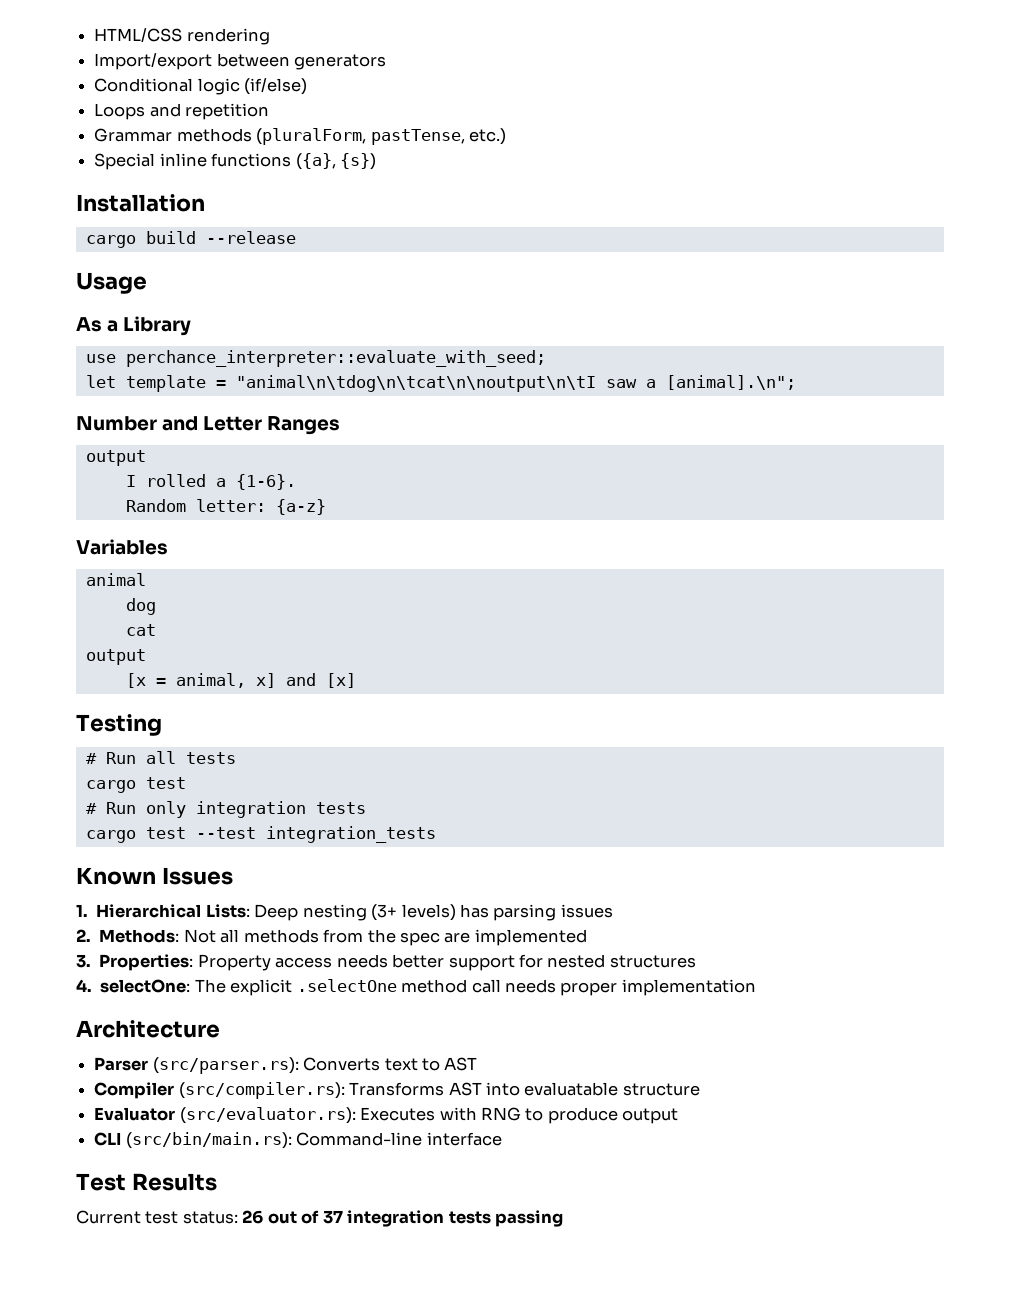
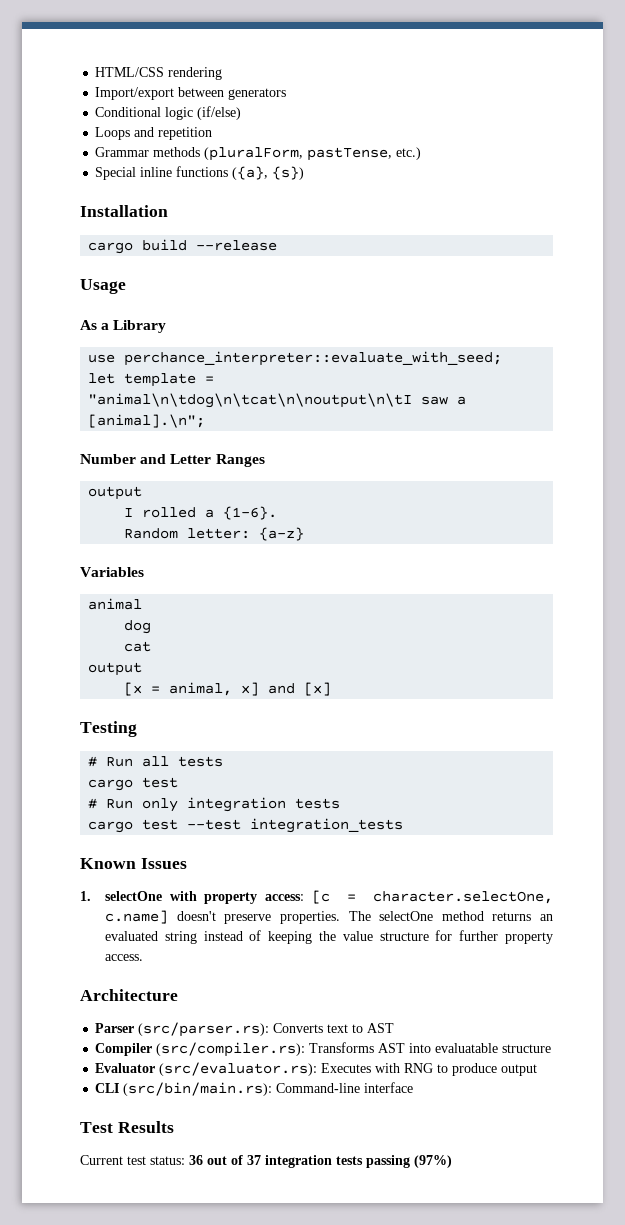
- 1. Hierarchical Lists: Deep nesting (3+ levels) has parsing issues
- 2. Methods: Not all methods from the spec are implemented
- 3. Properties: Property access needs better support for nested structures
- 4. selectOne: The explicit .selectOne method call needs proper implementation
+ 1. selectOne with property access: [c = character.selectOne, c.name] doesn't preserve properties. The selectOne method returns an evaluated string instead of keeping the value structure for further property access.
- Current test status: 26 out of 37 integration tests passing
+ Current test status: 36 out of 37 integration tests passing (97%)

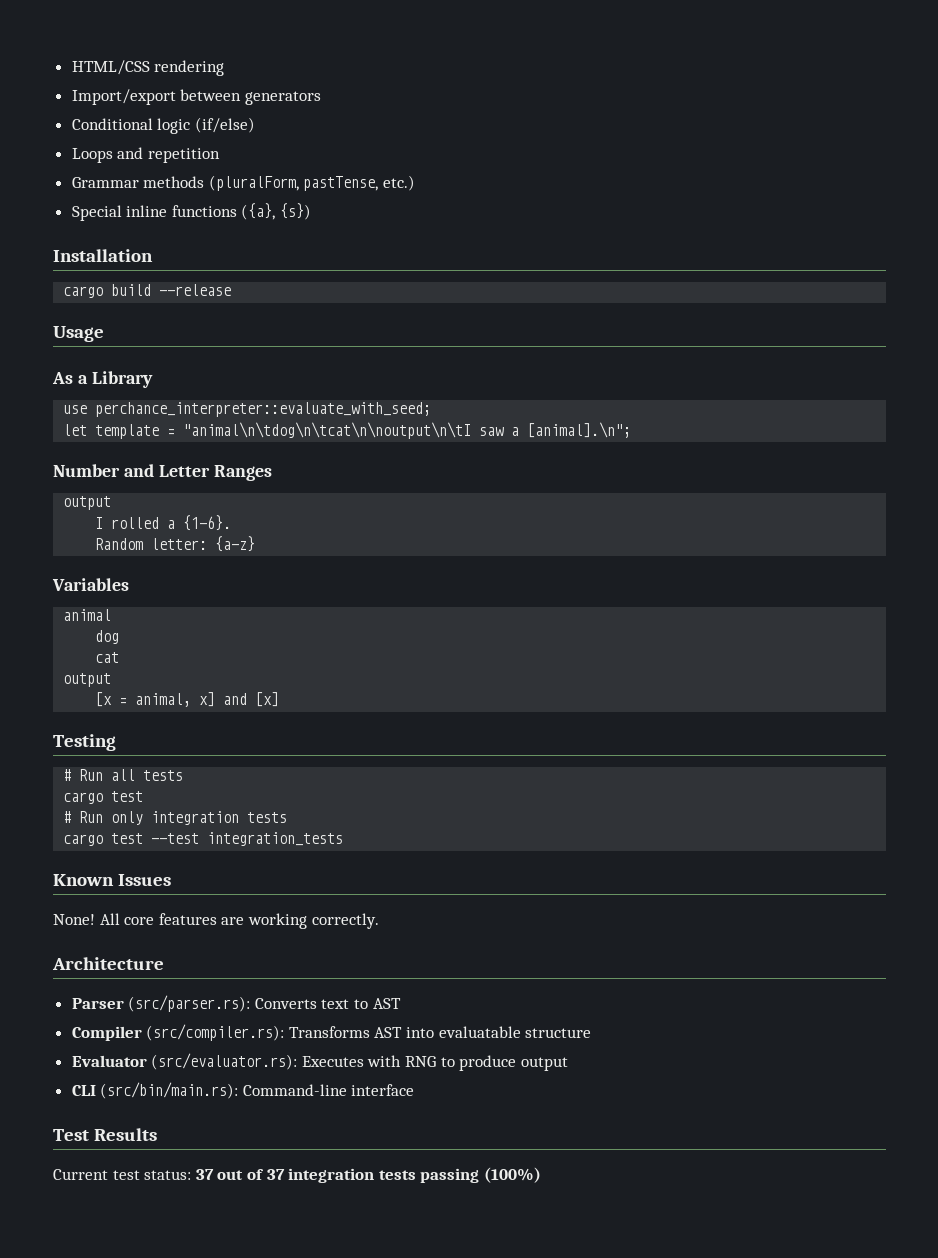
- 1. selectOne with property access: [c = character.selectOne, c.name] doesn't preserve properties. The selectOne method returns an evaluated string instead of keeping the value structure for further property access.
+ None! All core features are working correctly.
- Current test status: 36 out of 37 integration tests passing (97%)
+ Current test status: 37 out of 37 integration tests passing (100%)

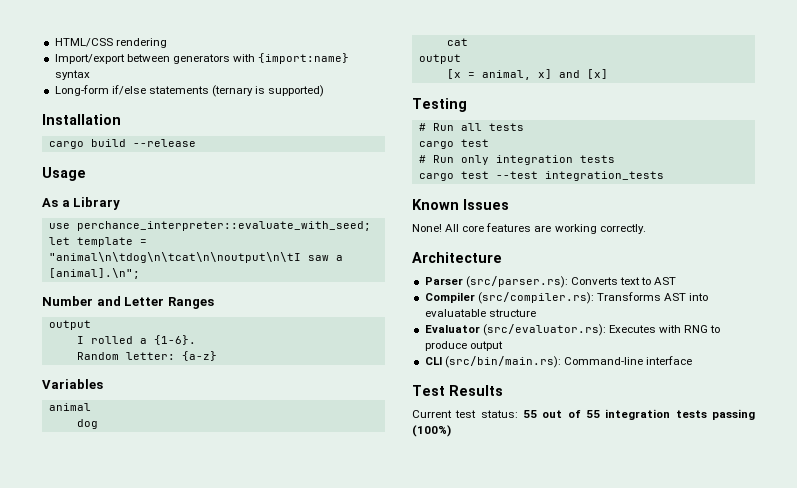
- Import/export between generators
- Conditional logic (if/else)
- Loops and repetition
- Grammar methods (pluralForm, pastTense, etc.)
- Special inline functions ({a}, {s})
+ Import/export between generators with {import:name} syntax
+ Long-form if/else statements (ternary is supported)
- Current test status: 37 out of 37 integration tests passing (100%)
+ Current test status: 55 out of 55 integration tests passing (100%)

